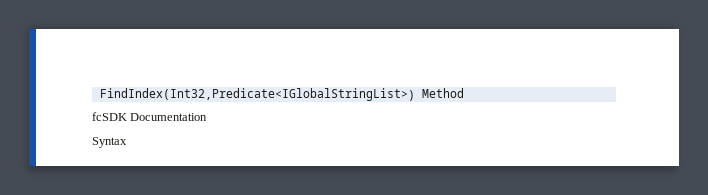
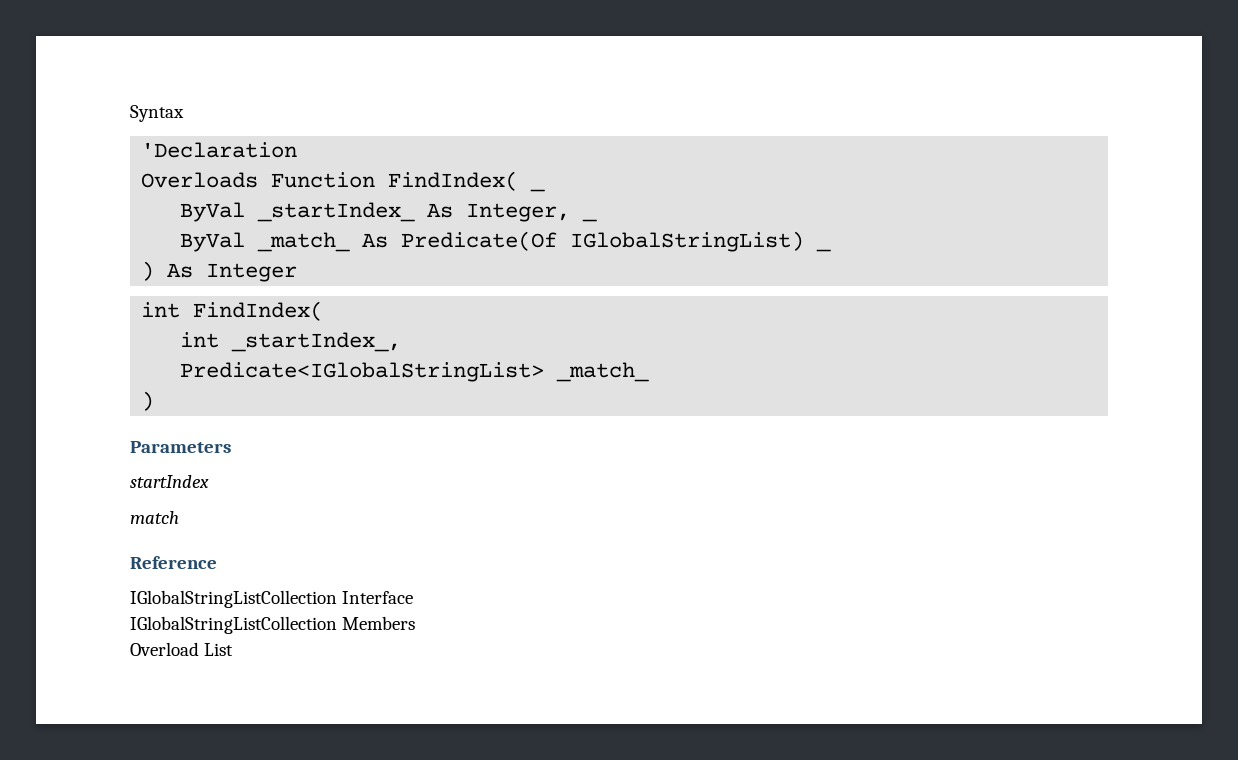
- FindIndex(Int32,Predicate<IGlobalStringList>) Method
- fcSDK Documentation
  Syntax
+ 'Declaration
+ Overloads Function FindIndex( _
+ ByVal _startIndex_ As Integer, _
+ ByVal _match_ As Predicate(Of IGlobalStringList) _
+ ) As Integer
+ int FindIndex(
+ int _startIndex_,
+ Predicate<IGlobalStringList> _match_
+ )
+ Parameters
+ startIndex
+ match
+ Reference
+ IGlobalStringListCollection Interface
+ IGlobalStringListCollection Members
+ Overload List

